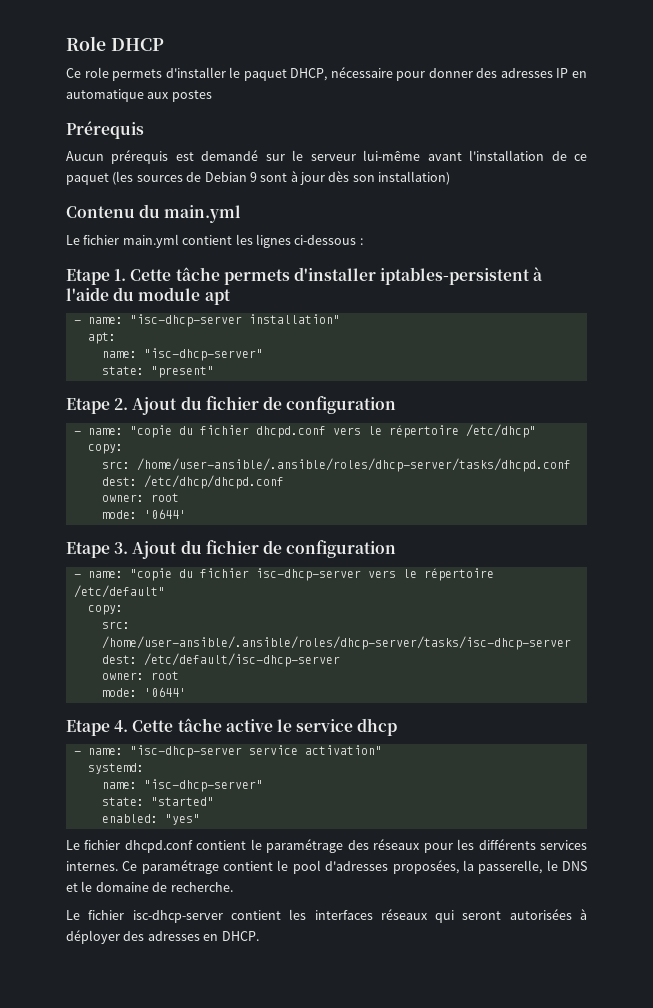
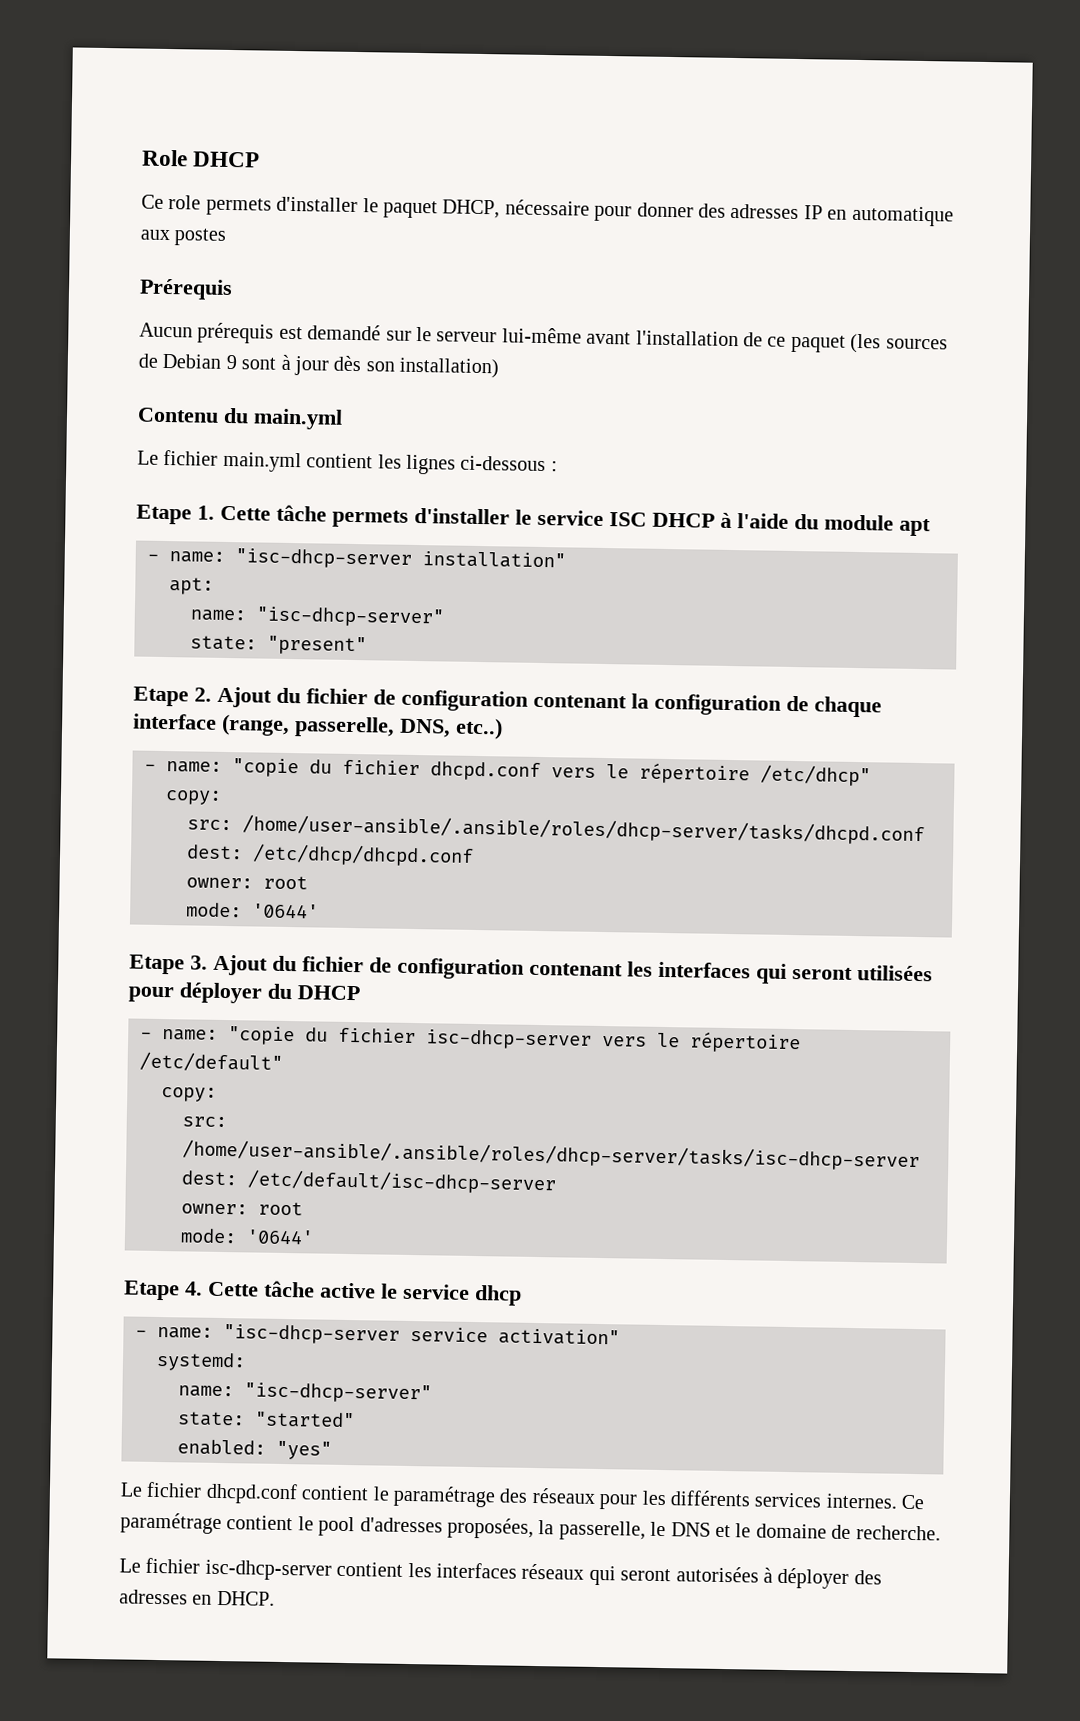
- Etape 1. Cette tâche permets d'installer iptables-persistent à l'aide du module apt
+ Etape 1. Cette tâche permets d'installer le service ISC DHCP à l'aide du module apt
- Etape 2. Ajout du fichier de configuration
+ Etape 2. Ajout du fichier de configuration contenant la configuration de chaque interface (range, passerelle, DNS, etc..)
- Etape 3. Ajout du fichier de configuration
+ Etape 3. Ajout du fichier de configuration contenant les interfaces qui seront utilisées pour déployer du DHCP

